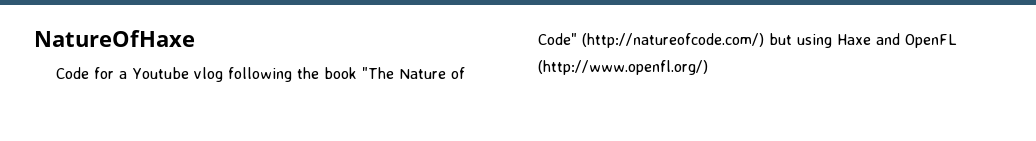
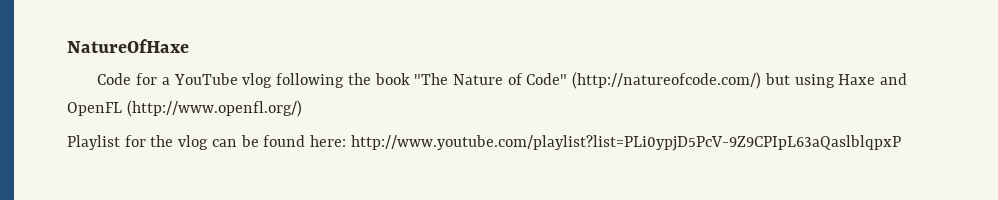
- Code for a Youtube vlog following the book "The Nature of Code" (http://natureofcode.com/) but using Haxe and OpenFL (http://www.openfl.org/)
+ Code for a YouTube vlog following the book "The Nature of Code" (http://natureofcode.com/) but using Haxe and OpenFL (http://www.openfl.org/)
+ Playlist for the vlog can be found here: http://www.youtube.com/playlist?list=PLi0ypjD5PcV-9Z9CPIpL63aQaslblqpxP

